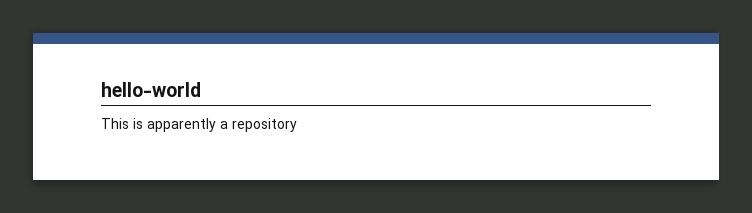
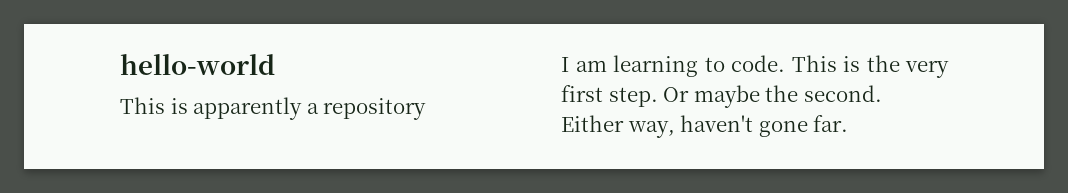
+ I am learning to code. This is the very first step. Or maybe the second. Either way, haven't gone far.

